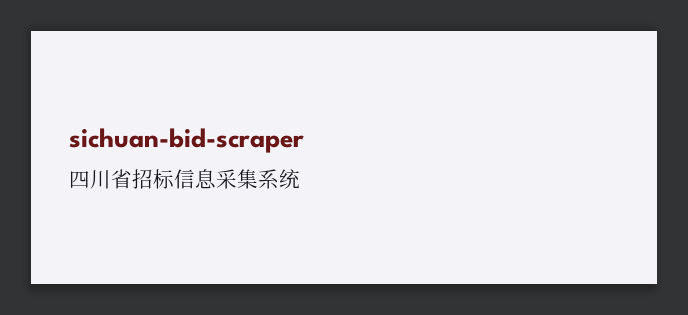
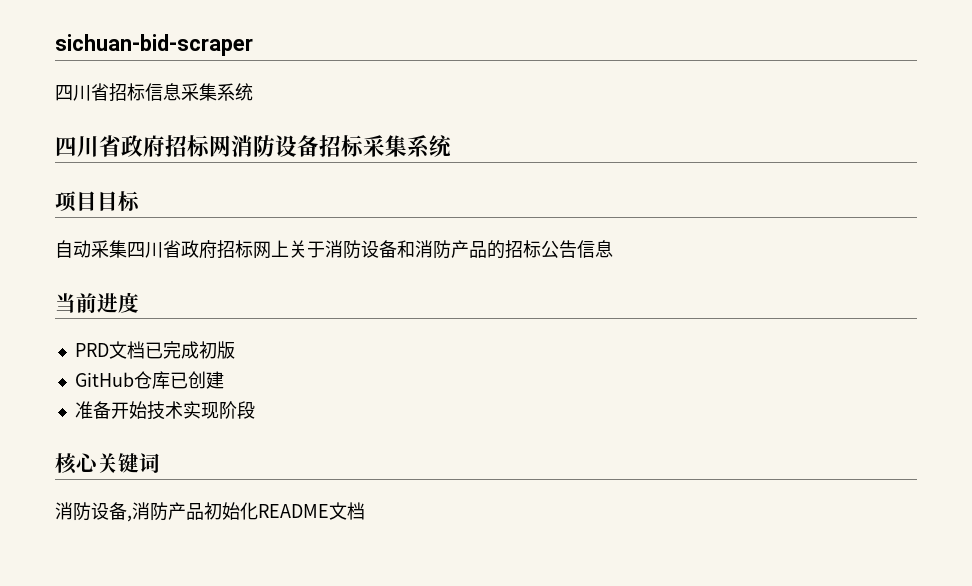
+ 四川省政府招标网消防设备招标采集系统
+ 项目目标
+ 自动采集四川省政府招标网上关于消防设备和消防产品的招标公告信息
+ 当前进度
+ PRD文档已完成初版
+ GitHub仓库已创建
+ 准备开始技术实现阶段
+ 核心关键词
+ 消防设备,消防产品初始化README文档

